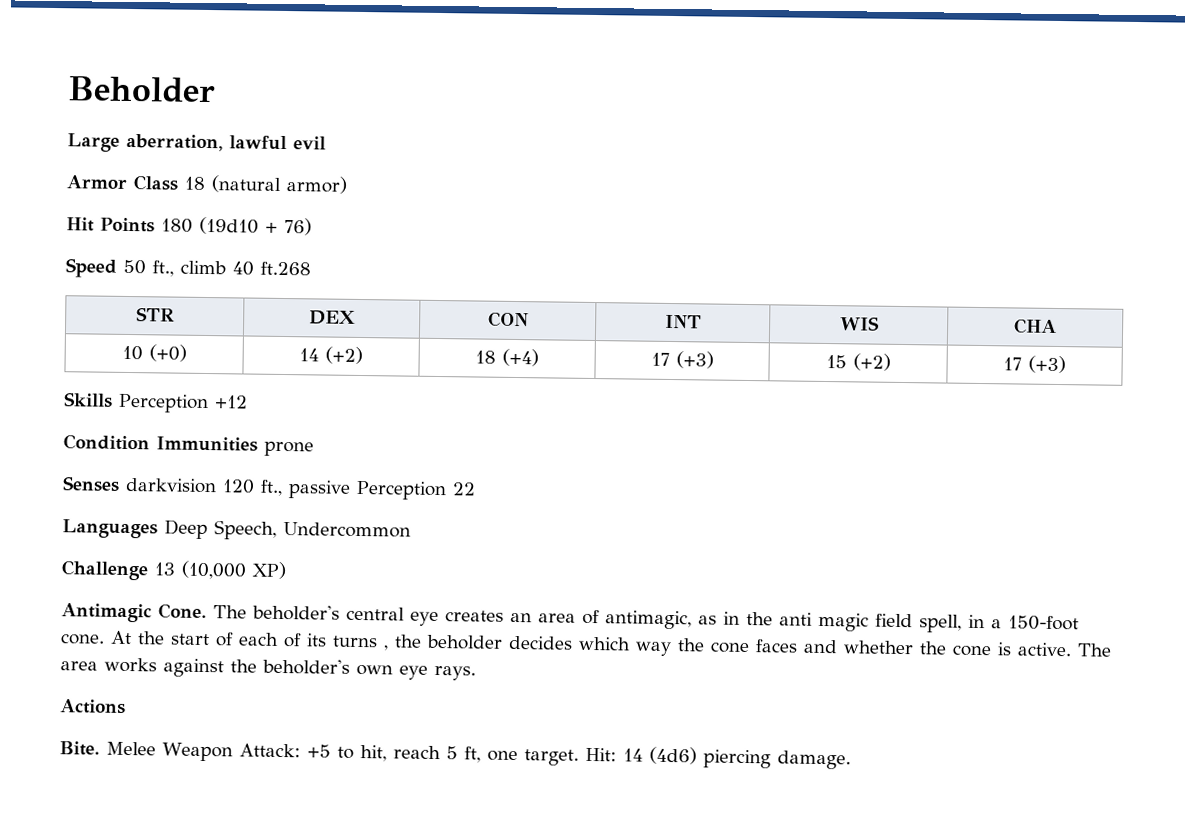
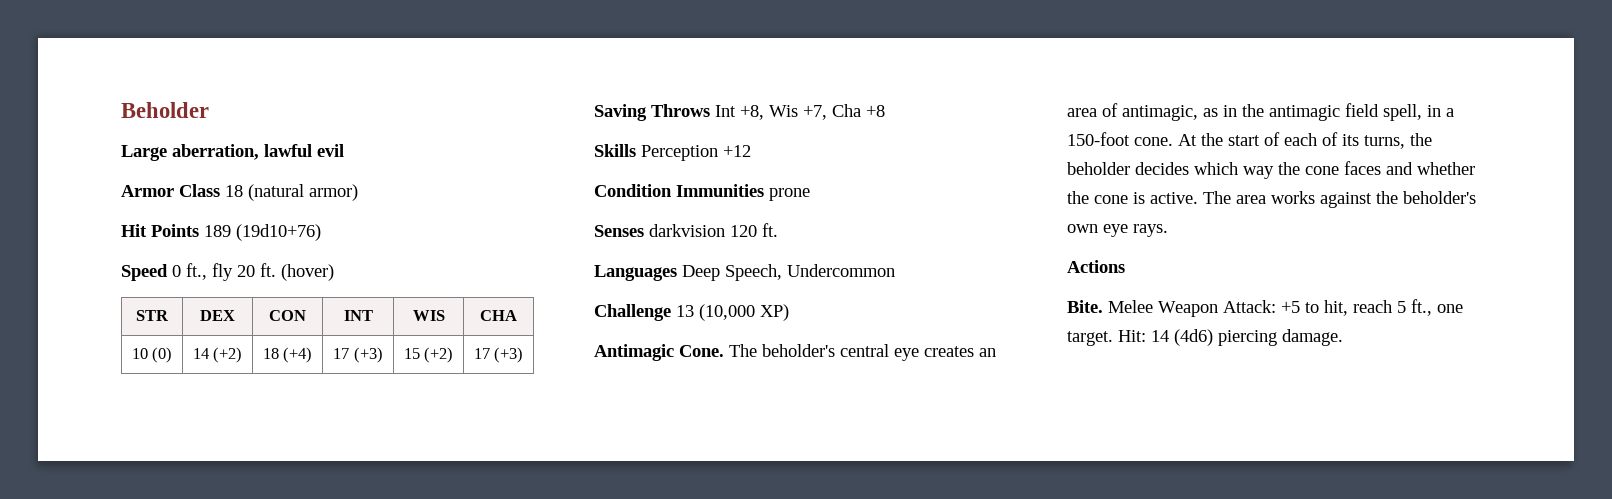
- Hit Points 180 (19d10 + 76)
- Speed 50 ft., climb 40 ft.268
+ Hit Points 189 (19d10+76)
+ Speed 0 ft., fly 20 ft. (hover)
- 10 (+0) | 14 (+2) | 18 (+4) | 17 (+3) | 15 (+2) | 17 (+3)
+ 10 (0) | 14 (+2) | 18 (+4) | 17 (+3) | 15 (+2) | 17 (+3)
+ Saving Throws Int +8, Wis +7, Cha +8
- Senses darkvision 120 ft., passive Perception 22
+ Senses darkvision 120 ft.
- The beholder's central eye creates an area of antimagic, as in the anti magic field spell, in a 150-foot cone.
+ The beholder's central eye creates an area of antimagic, as in the antimagic field spell, in a 150-foot cone.
- At the start of each of its turns , the beholder decides which way the cone faces and whether the cone is active.
+ At the start of each of its turns, the beholder decides which way the cone faces and whether the cone is active.
- Melee Weapon Attack: +5 to hit, reach 5 ft, one target.
+ Melee Weapon Attack: +5 to hit, reach 5 ft., one target.

